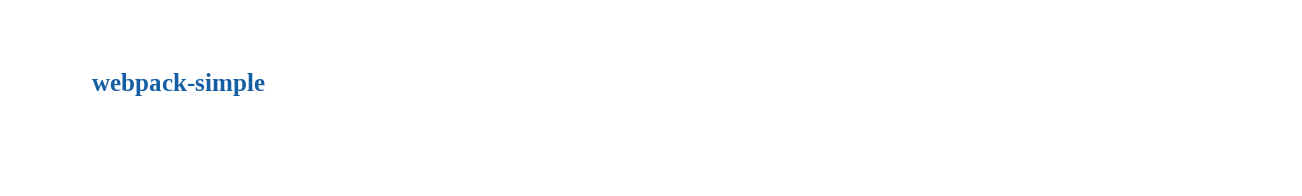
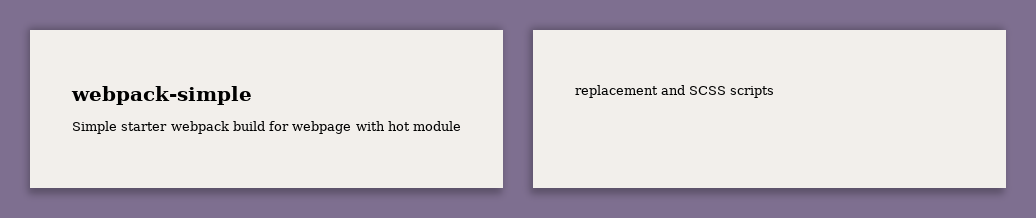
+ Simple starter webpack build for webpage with hot module replacement and SCSS scripts

